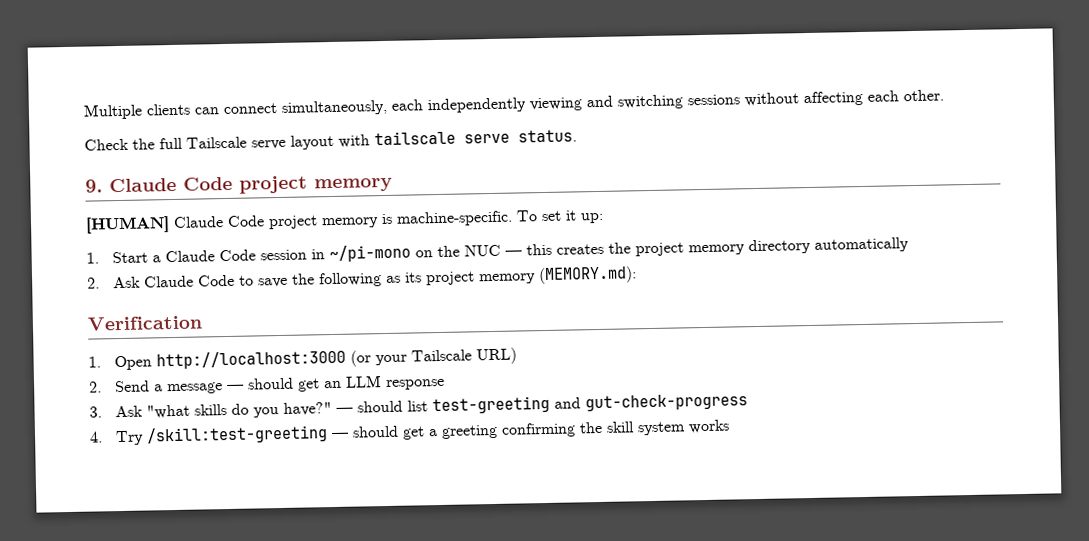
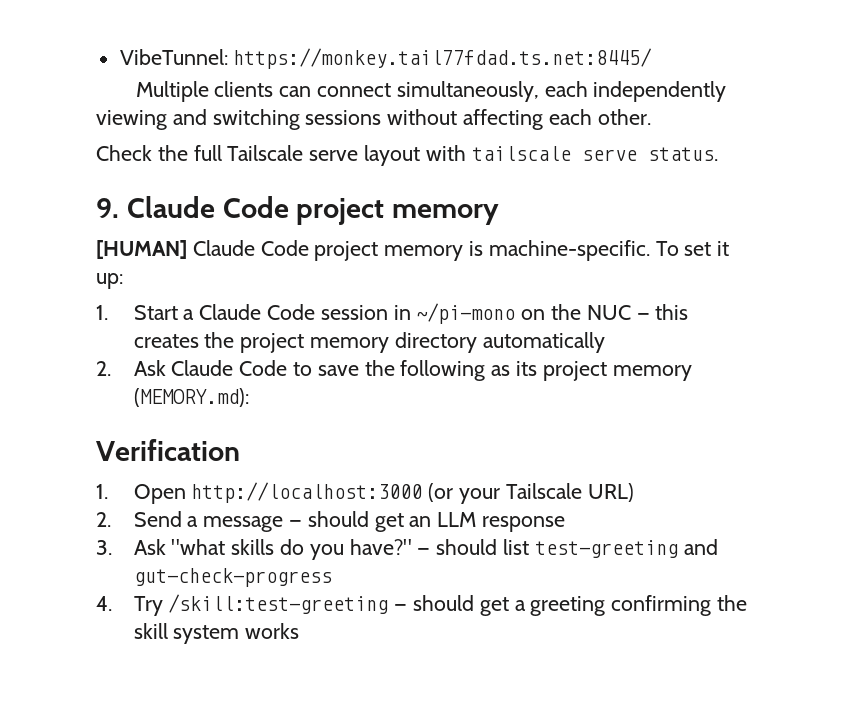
+ VibeTunnel: https://monkey.tail77fdad.ts.net:8445/

